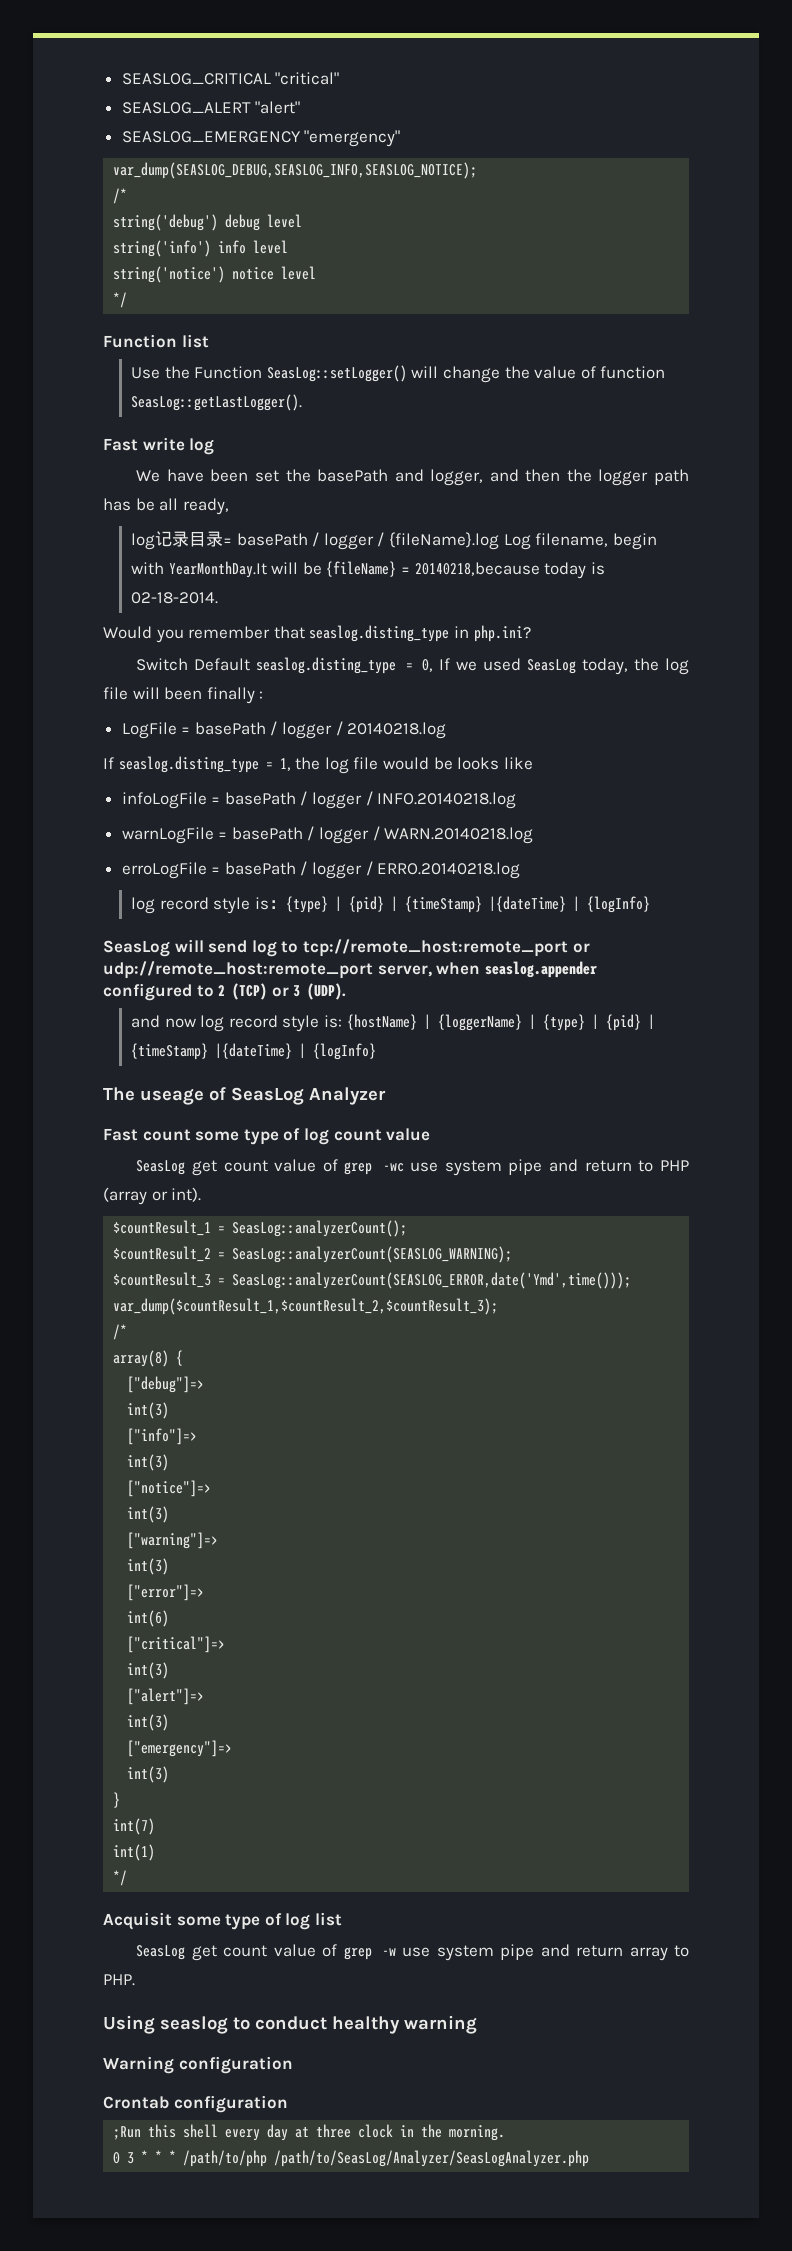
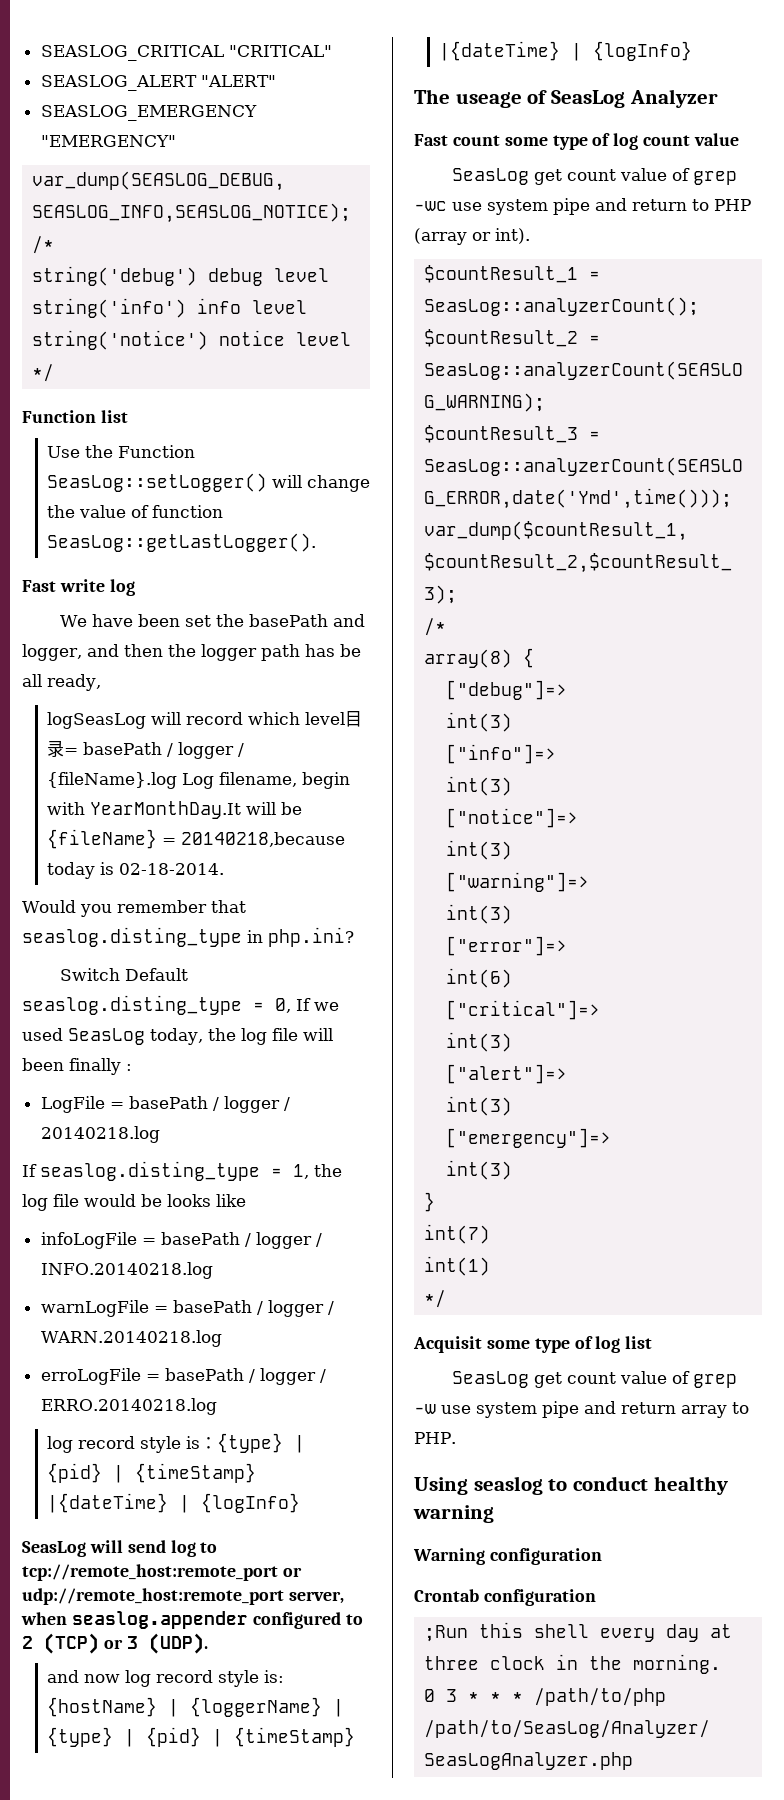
- SEASLOG_CRITICAL "critical"
+ SEASLOG_CRITICAL "CRITICAL"
- SEASLOG_ALERT "alert"
+ SEASLOG_ALERT "ALERT"
- SEASLOG_EMERGENCY "emergency"
+ SEASLOG_EMERGENCY "EMERGENCY"
- log记录目录= basePath / logger / {fileName}.log Log filename, begin with YearMonthDay.It will be {fileName} = 20140218,because today is 02-18-2014.
+ logSeasLog will record which level目录= basePath / logger / {fileName}.log Log filename, begin with YearMonthDay.It will be {fileName} = 20140218,because today is 02-18-2014.

